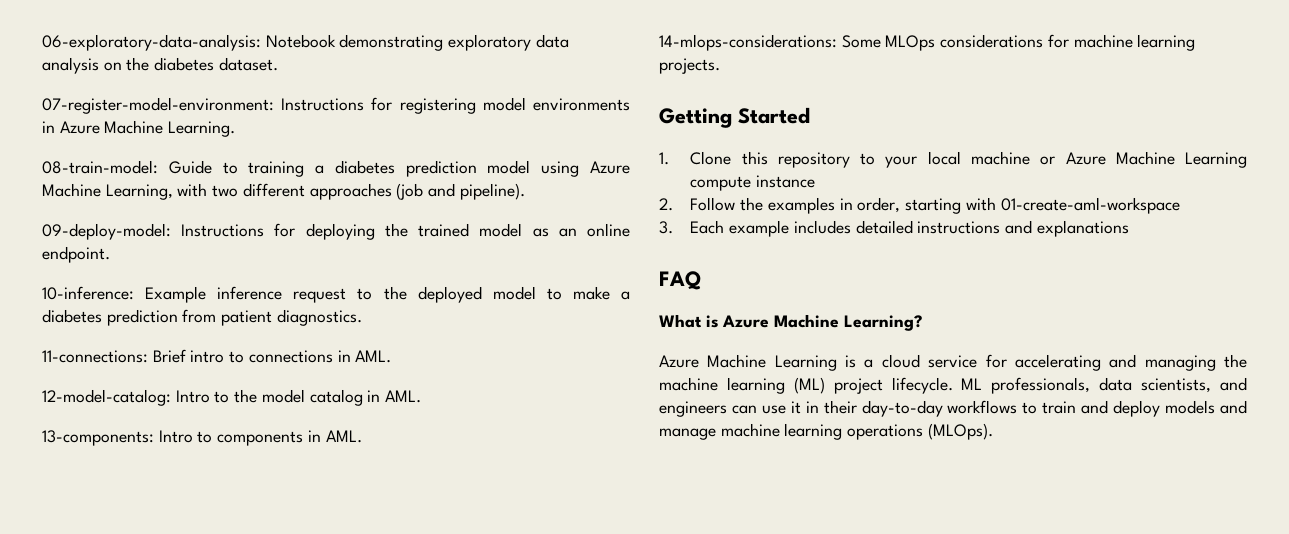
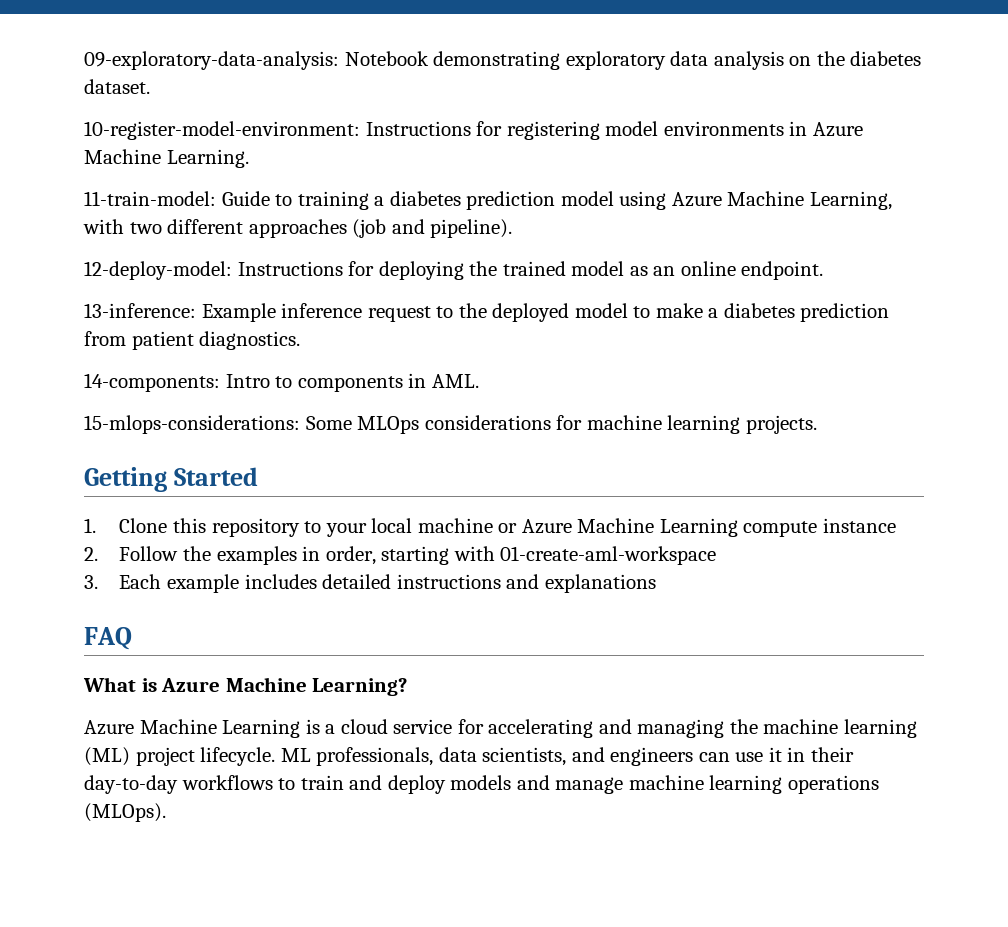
- 06-exploratory-data-analysis: Notebook demonstrating exploratory data analysis on the diabetes dataset.
+ 09-exploratory-data-analysis: Notebook demonstrating exploratory data analysis on the diabetes dataset.
- 07-register-model-environment: Instructions for registering model environments in Azure Machine Learning.
+ 10-register-model-environment: Instructions for registering model environments in Azure Machine Learning.
- 08-train-model: Guide to training a diabetes prediction model using Azure Machine Learning, with two different approaches (job and pipeline).
+ 11-train-model: Guide to training a diabetes prediction model using Azure Machine Learning, with two different approaches (job and pipeline).
- 09-deploy-model: Instructions for deploying the trained model as an online endpoint.
+ 12-deploy-model: Instructions for deploying the trained model as an online endpoint.
- 10-inference: Example inference request to the deployed model to make a diabetes prediction from patient diagnostics.
+ 13-inference: Example inference request to the deployed model to make a diabetes prediction from patient diagnostics.
- 11-connections: Brief intro to connections in AML.
- 12-model-catalog: Intro to the model catalog in AML.
- 13-components: Intro to components in AML.
+ 14-components: Intro to components in AML.
- 14-mlops-considerations: Some MLOps considerations for machine learning projects.
+ 15-mlops-considerations: Some MLOps considerations for machine learning projects.

